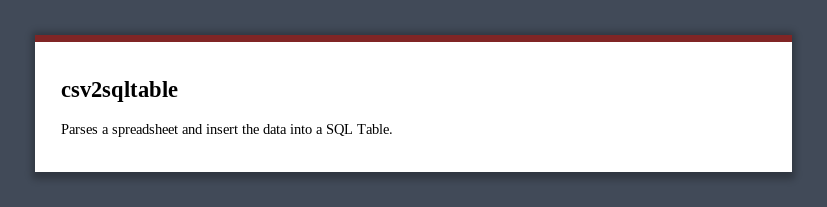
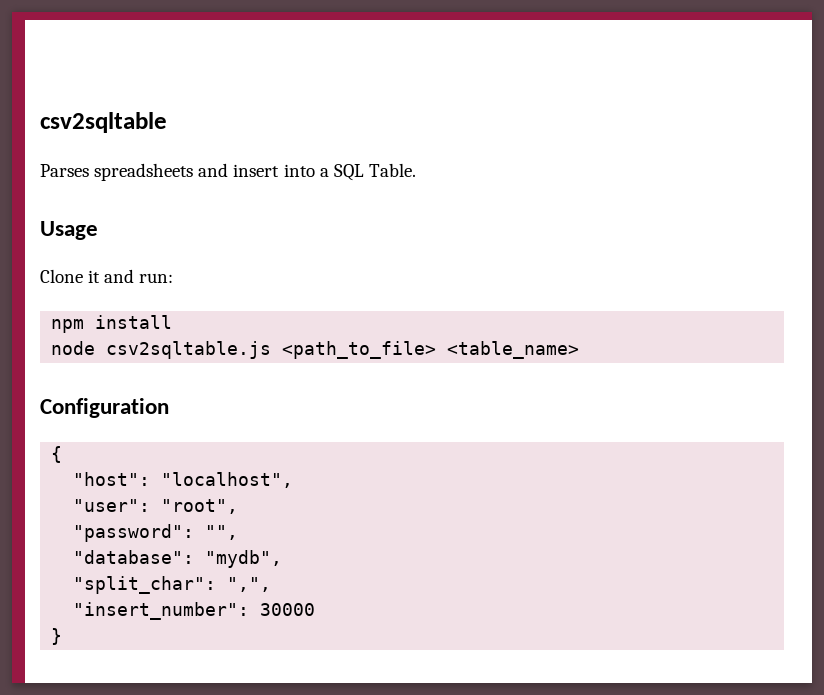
- Parses a spreadsheet and insert the data into a SQL Table.
+ Parses spreadsheets and insert into a SQL Table.
+ Usage
+ Clone it and run:
+ npm install
+ node csv2sqltable.js <path_to_file> <table_name>
+ Configuration
+ {
+ "host": "localhost",
+ "user": "root",
+ "password": "",
+ "database": "mydb",
+ "split_char": ",",
+ "insert_number": 30000
+ }

